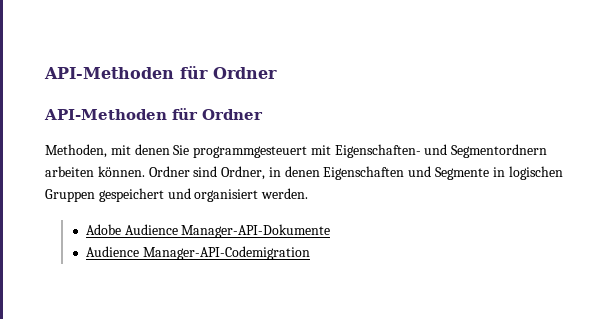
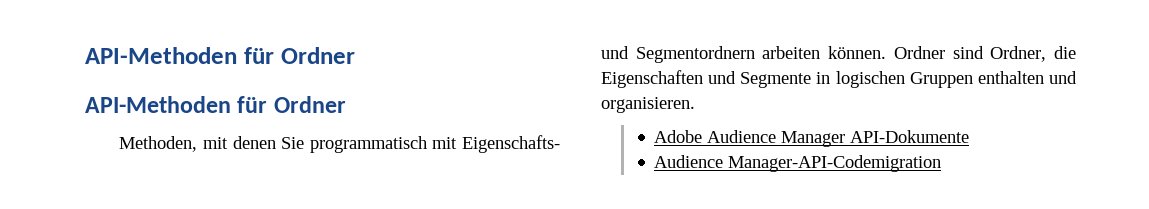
- Methoden, mit denen Sie programmgesteuert mit Eigenschaften- und Segmentordnern arbeiten können.
+ Methoden, mit denen Sie programmatisch mit Eigenschafts- und Segmentordnern arbeiten können.
- Ordner sind Ordner, in denen Eigenschaften und Segmente in logischen Gruppen gespeichert und organisiert werden.
+ Ordner sind Ordner, die Eigenschaften und Segmente in logischen Gruppen enthalten und organisieren.
- Adobe Audience Manager-API-Dokumente
+ Adobe Audience Manager API-Dokumente

